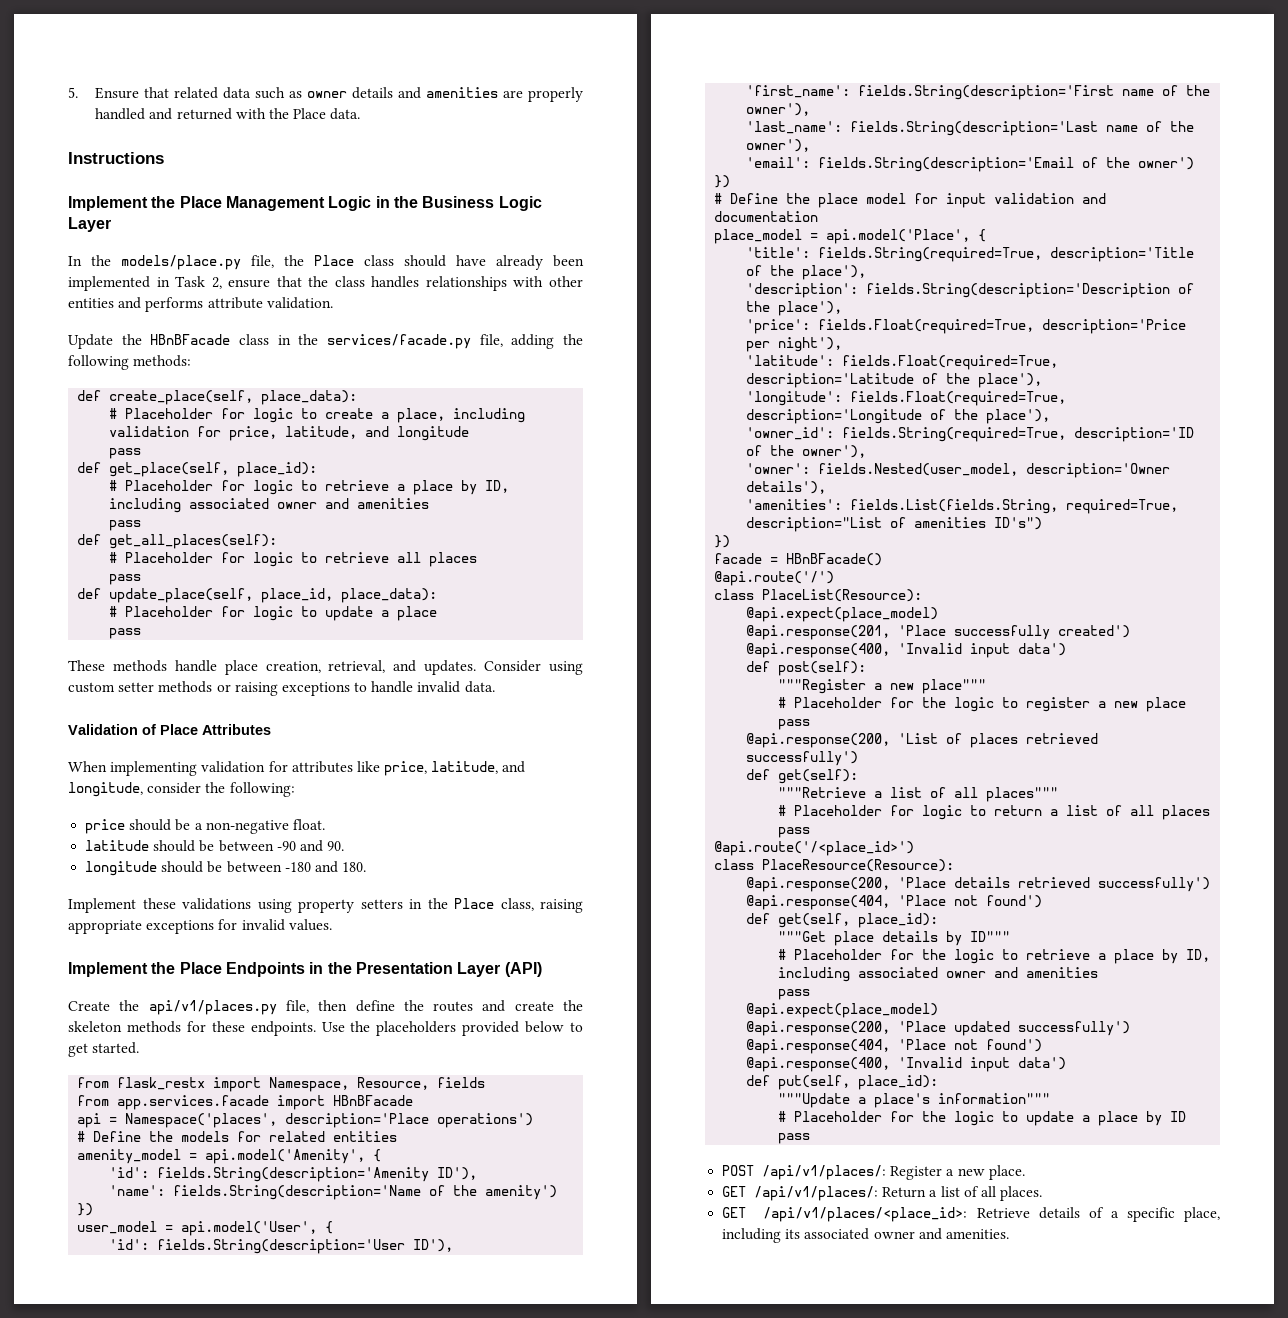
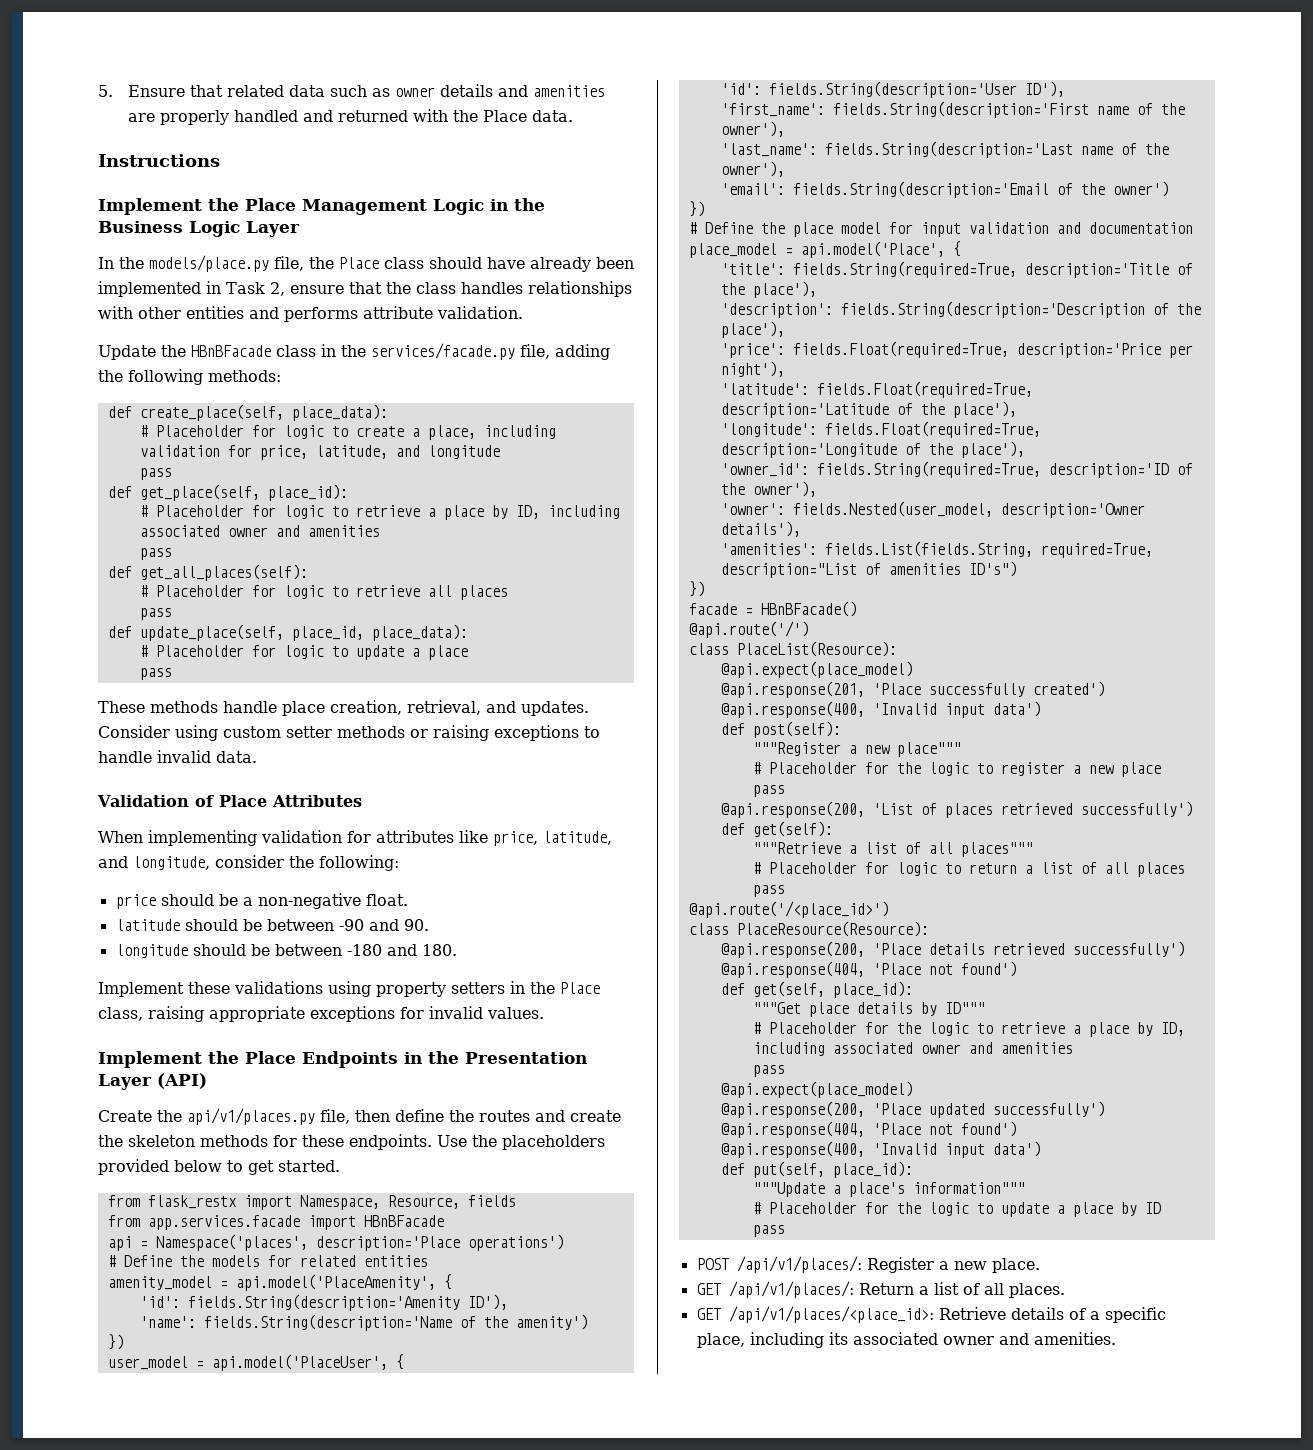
- amenity_model = api.model('Amenity', {
+ amenity_model = api.model('PlaceAmenity', {
- user_model = api.model('User', {
+ user_model = api.model('PlaceUser', {

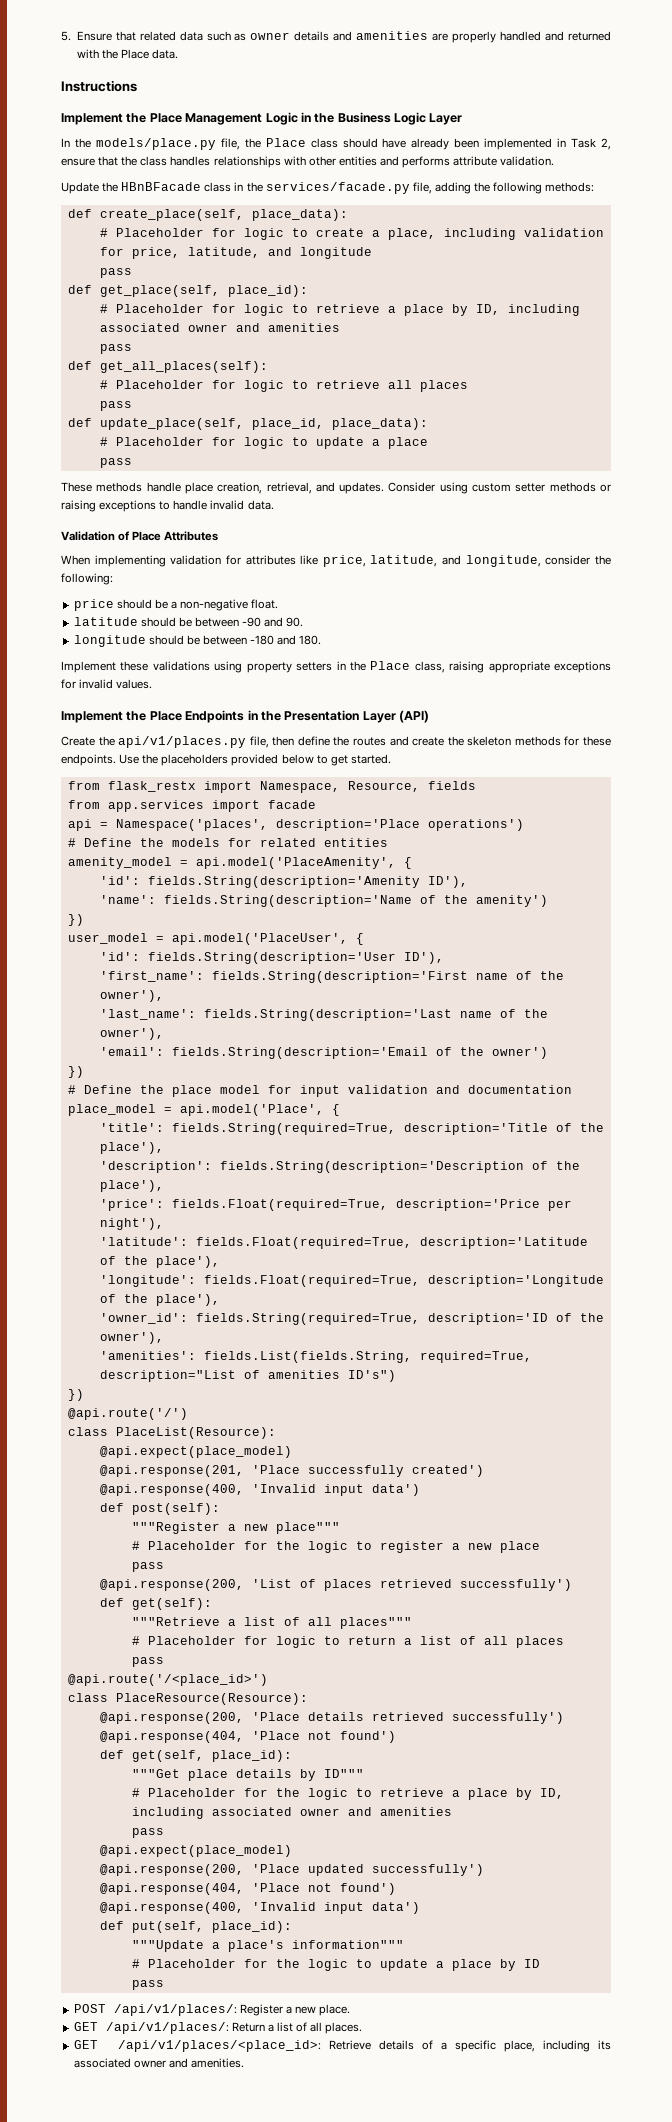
- from app.services.facade import HBnBFacade
+ from app.services import facade
- 'owner': fields.Nested(user_model, description='Owner details'),
- facade = HBnBFacade()

